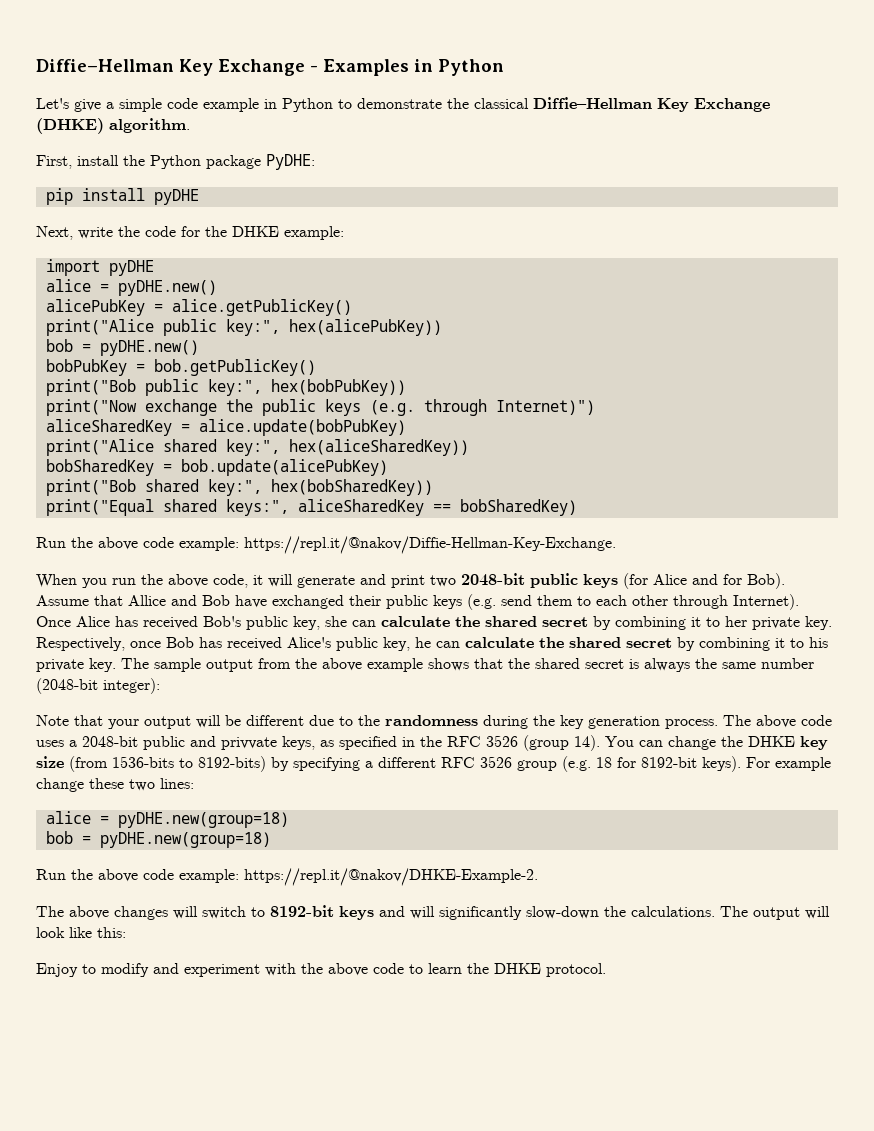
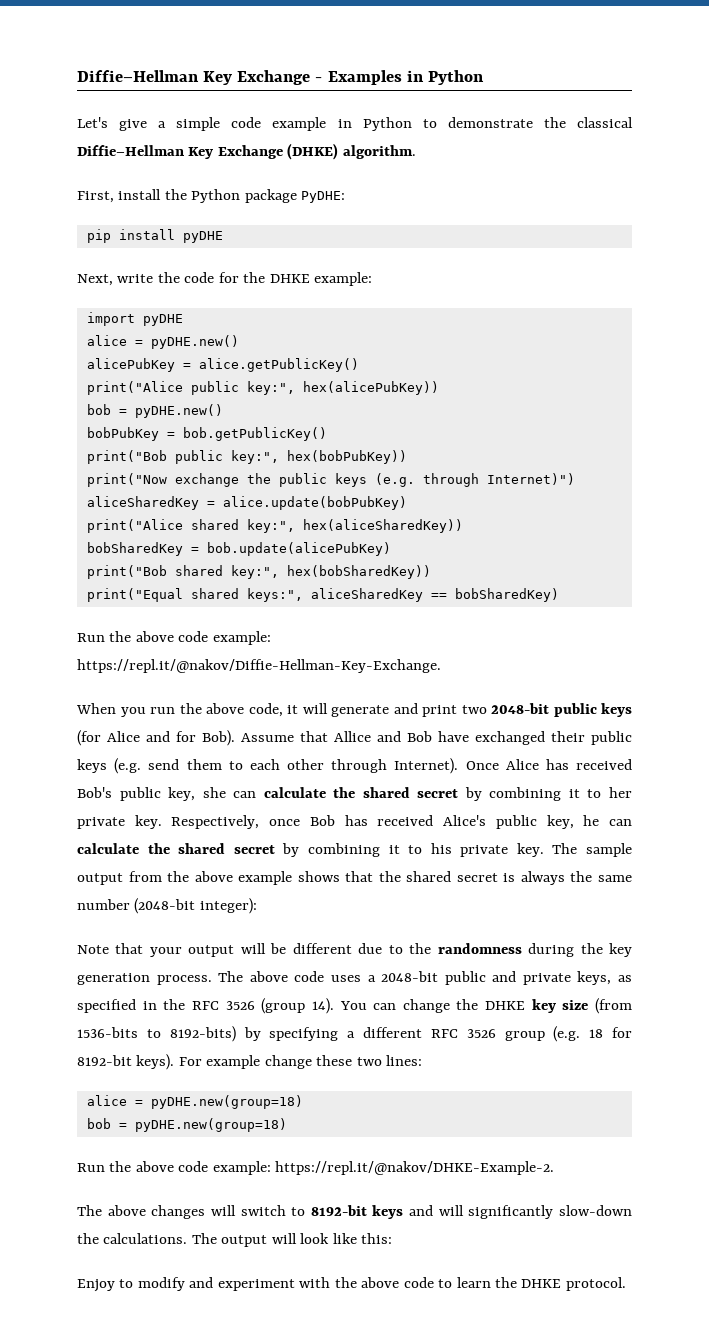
- The above code uses a 2048-bit public and privvate keys, as specified in the RFC 3526 (group 14).
+ The above code uses a 2048-bit public and private keys, as specified in the RFC 3526 (group 14).

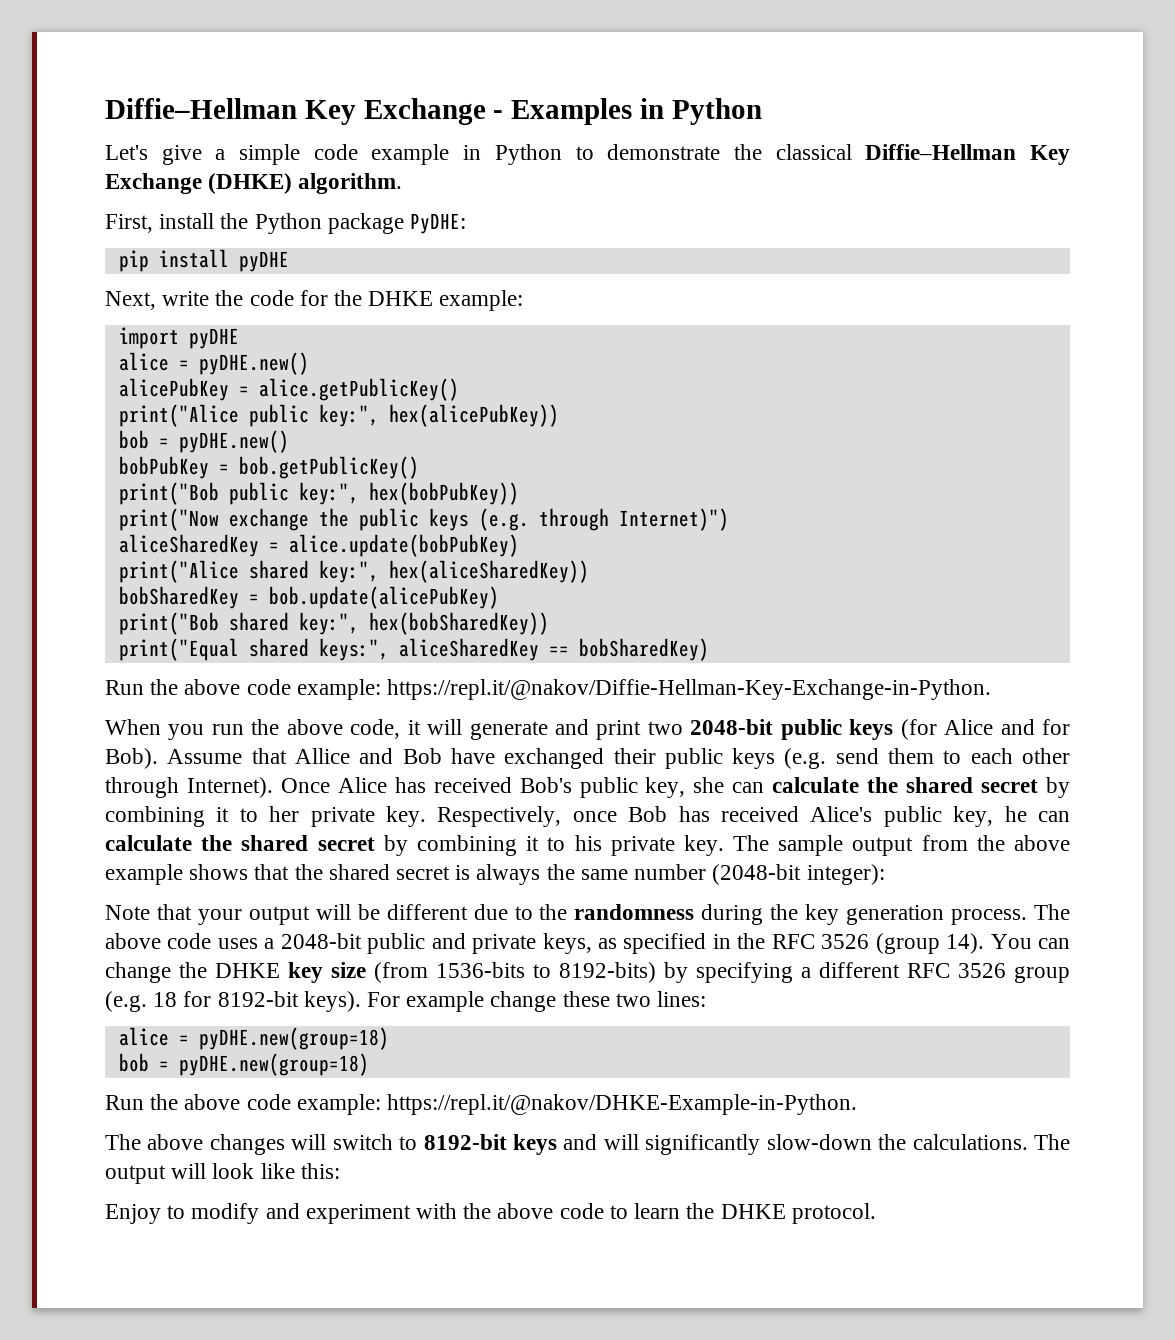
- Run the above code example: https://repl.it/@nakov/Diffie-Hellman-Key-Exchange.
+ Run the above code example: https://repl.it/@nakov/Diffie-Hellman-Key-Exchange-in-Python.
- Run the above code example: https://repl.it/@nakov/DHKE-Example-2.
+ Run the above code example: https://repl.it/@nakov/DHKE-Example-in-Python.

